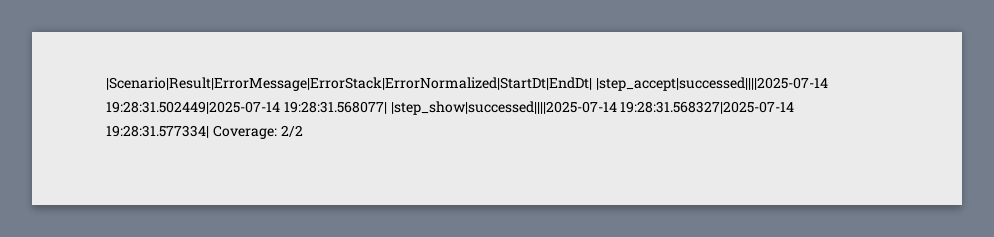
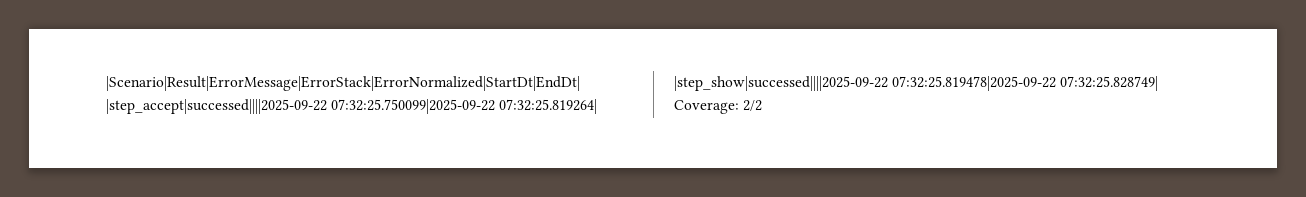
- |Scenario|Result|ErrorMessage|ErrorStack|ErrorNormalized|StartDt|EndDt| |step_accept|successed||||2025-07-14 19:28:31.502449|2025-07-14 19:28:31.568077| |step_show|successed||||2025-07-14 19:28:31.568327|2025-07-14 19:28:31.577334| Coverage: 2/2
+ |Scenario|Result|ErrorMessage|ErrorStack|ErrorNormalized|StartDt|EndDt| |step_accept|successed||||2025-09-22 07:32:25.750099|2025-09-22 07:32:25.819264| |step_show|successed||||2025-09-22 07:32:25.819478|2025-09-22 07:32:25.828749| Coverage: 2/2

